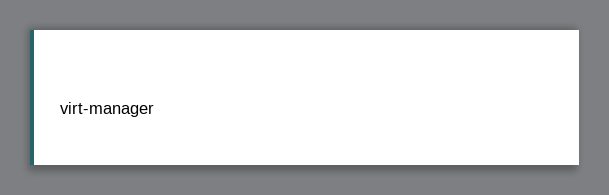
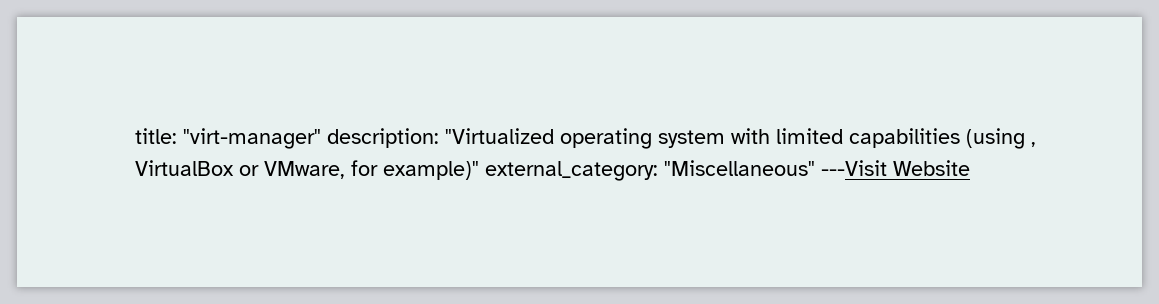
- virt-manager
+ title: "virt-manager" description: "Virtualized operating system with limited capabilities (using , VirtualBox or VMware, for example)" external_category: "Miscellaneous" ---Visit Website

